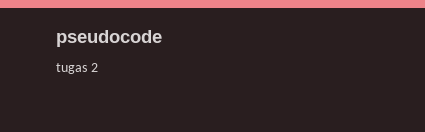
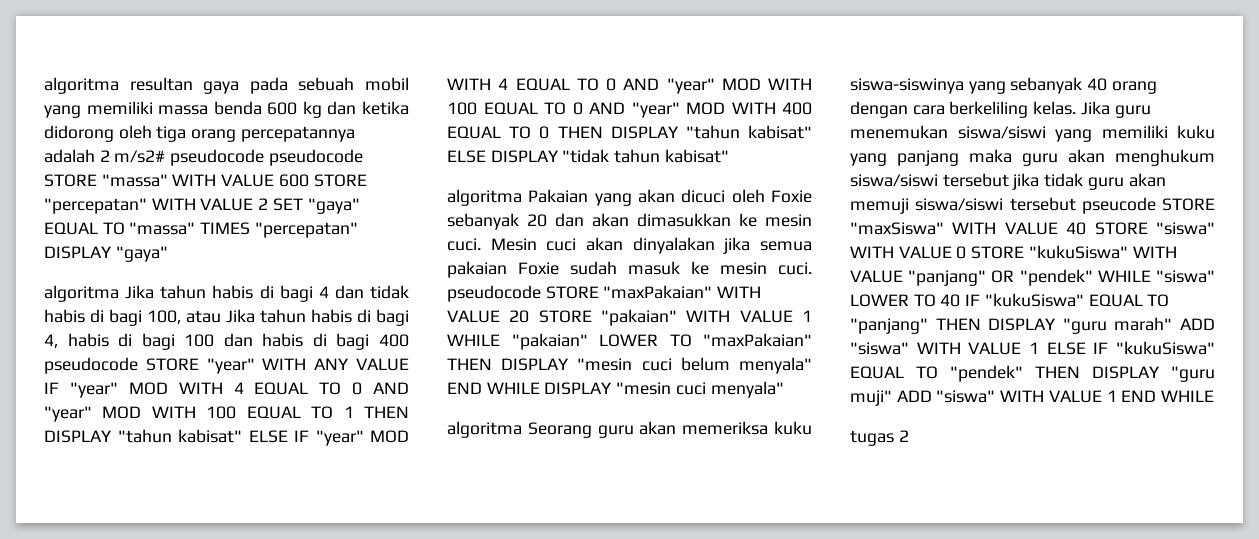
- pseudocode
+ algoritma resultan gaya pada sebuah mobil yang memiliki massa benda 600 kg dan ketika didorong oleh tiga orang percepatannya adalah 2 m/s2# pseudocode pseudocode STORE "massa" WITH VALUE 600 STORE "percepatan" WITH VALUE 2 SET "gaya" EQUAL TO "massa" TIMES "percepatan" DISPLAY "gaya"
+ algoritma Jika tahun habis di bagi 4 dan tidak habis di bagi 100, atau Jika tahun habis di bagi 4, habis di bagi 100 dan habis di bagi 400 pseudocode STORE "year" WITH ANY VALUE IF "year" MOD WITH 4 EQUAL TO 0 AND "year" MOD WITH 100 EQUAL TO 1 THEN DISPLAY "tahun kabisat" ELSE IF "year" MOD WITH 4 EQUAL TO 0 AND "year" MOD WITH 100 EQUAL TO 0 AND "year" MOD WITH 400 EQUAL TO 0 THEN DISPLAY "tahun kabisat" ELSE DISPLAY "tidak tahun kabisat"
+ algoritma Pakaian yang akan dicuci oleh Foxie sebanyak 20 dan akan dimasukkan ke mesin cuci. Mesin cuci akan dinyalakan jika semua pakaian Foxie sudah masuk ke mesin cuci. pseudocode STORE "maxPakaian" WITH VALUE 20 STORE "pakaian" WITH VALUE 1 WHILE "pakaian" LOWER TO "maxPakaian" THEN DISPLAY "mesin cuci belum menyala" END WHILE DISPLAY "mesin cuci menyala"
+ algoritma Seorang guru akan memeriksa kuku siswa-siswinya yang sebanyak 40 orang dengan cara berkeliling kelas. Jika guru menemukan siswa/siswi yang memiliki kuku yang panjang maka guru akan menghukum siswa/siswi tersebut jika tidak guru akan memuji siswa/siswi tersebut pseucode STORE "maxSiswa" WITH VALUE 40 STORE "siswa" WITH VALUE 0 STORE "kukuSiswa" WITH VALUE "panjang" OR "pendek" WHILE "siswa" LOWER TO 40 IF "kukuSiswa" EQUAL TO "panjang" THEN DISPLAY "guru marah" ADD "siswa" WITH VALUE 1 ELSE IF "kukuSiswa" EQUAL TO "pendek" THEN DISPLAY "guru muji" ADD "siswa" WITH VALUE 1 END WHILE

